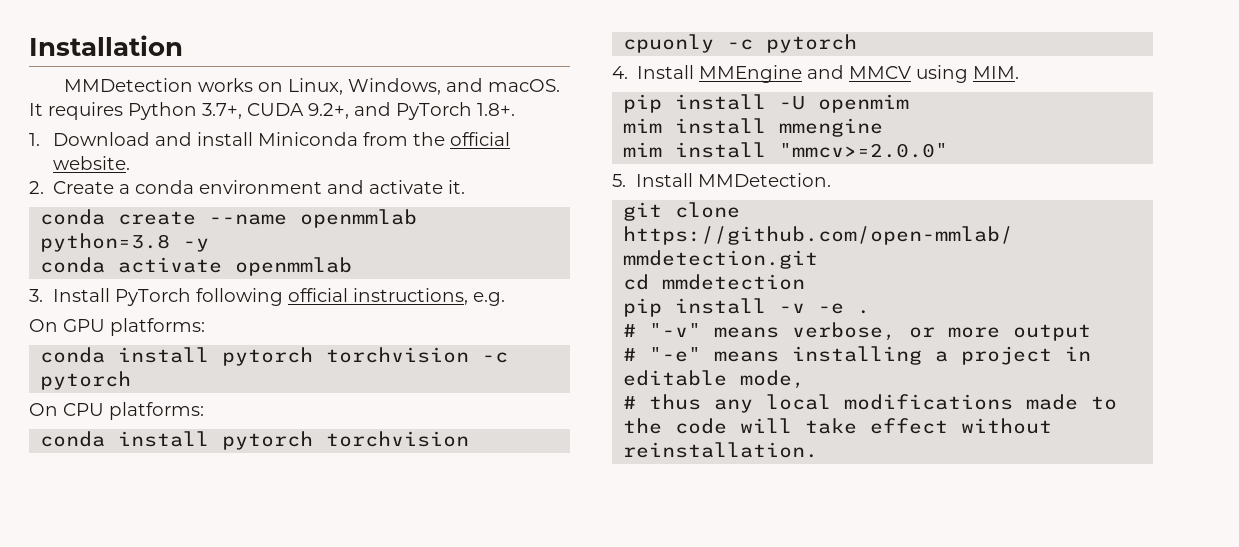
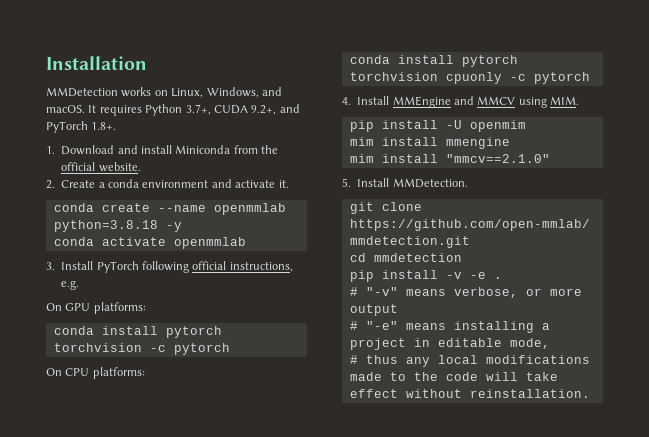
- conda create --name openmmlab python=3.8 -y
+ conda create --name openmmlab python=3.8.18 -y
- mim install "mmcv>=2.0.0"
+ mim install "mmcv==2.1.0"

